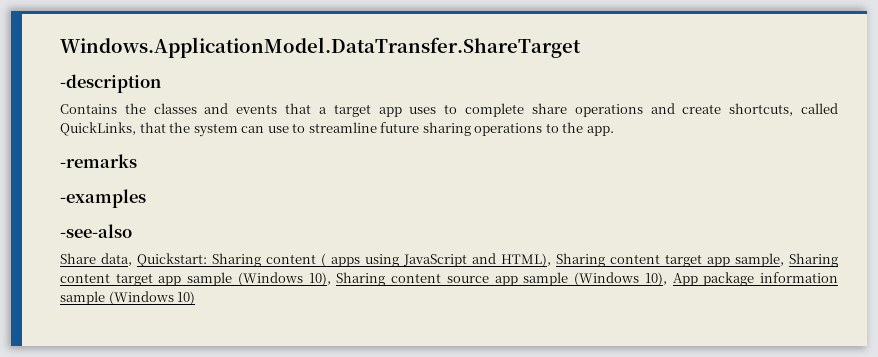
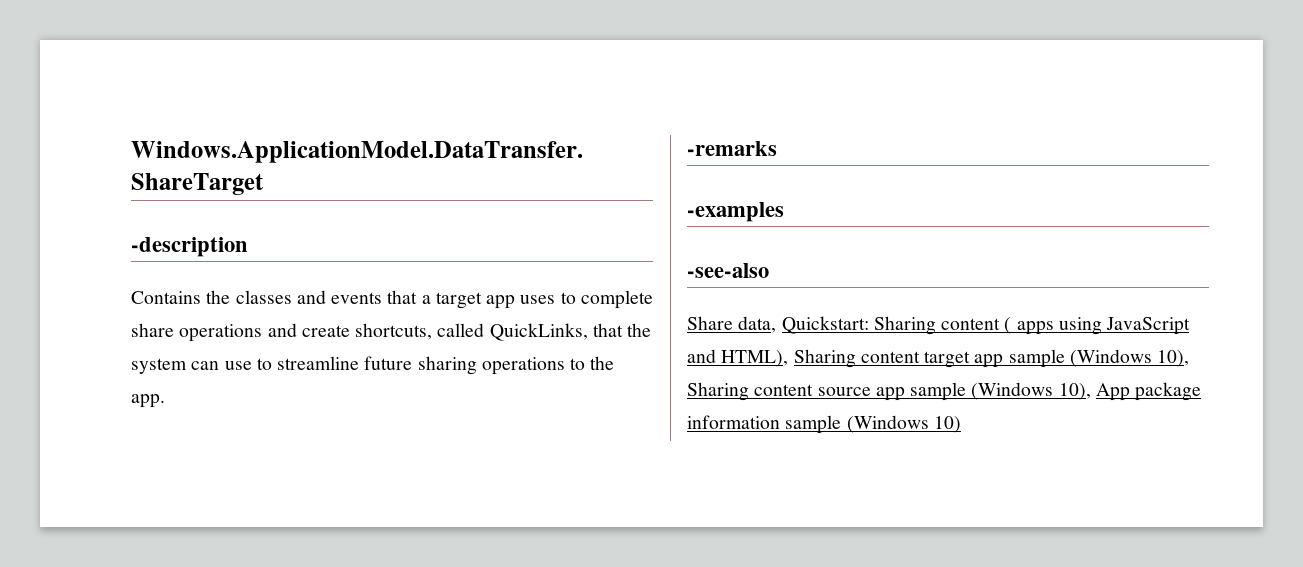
- Share data, Quickstart: Sharing content ( apps using JavaScript and HTML), Sharing content target app sample, Sharing content target app sample (Windows 10), Sharing content source app sample (Windows 10), App package information sample (Windows 10)
+ Share data, Quickstart: Sharing content ( apps using JavaScript and HTML), Sharing content target app sample (Windows 10), Sharing content source app sample (Windows 10), App package information sample (Windows 10)

